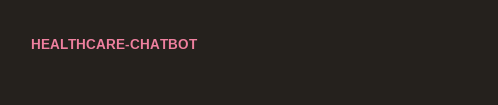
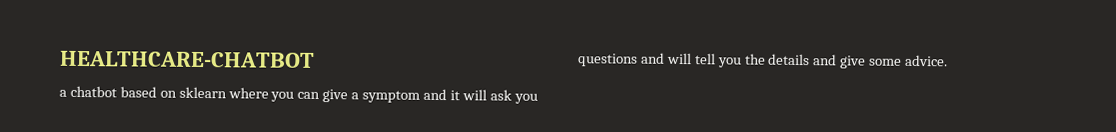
+ a chatbot based on sklearn where you can give a symptom and it will ask you questions and will tell you the details and give some advice.

